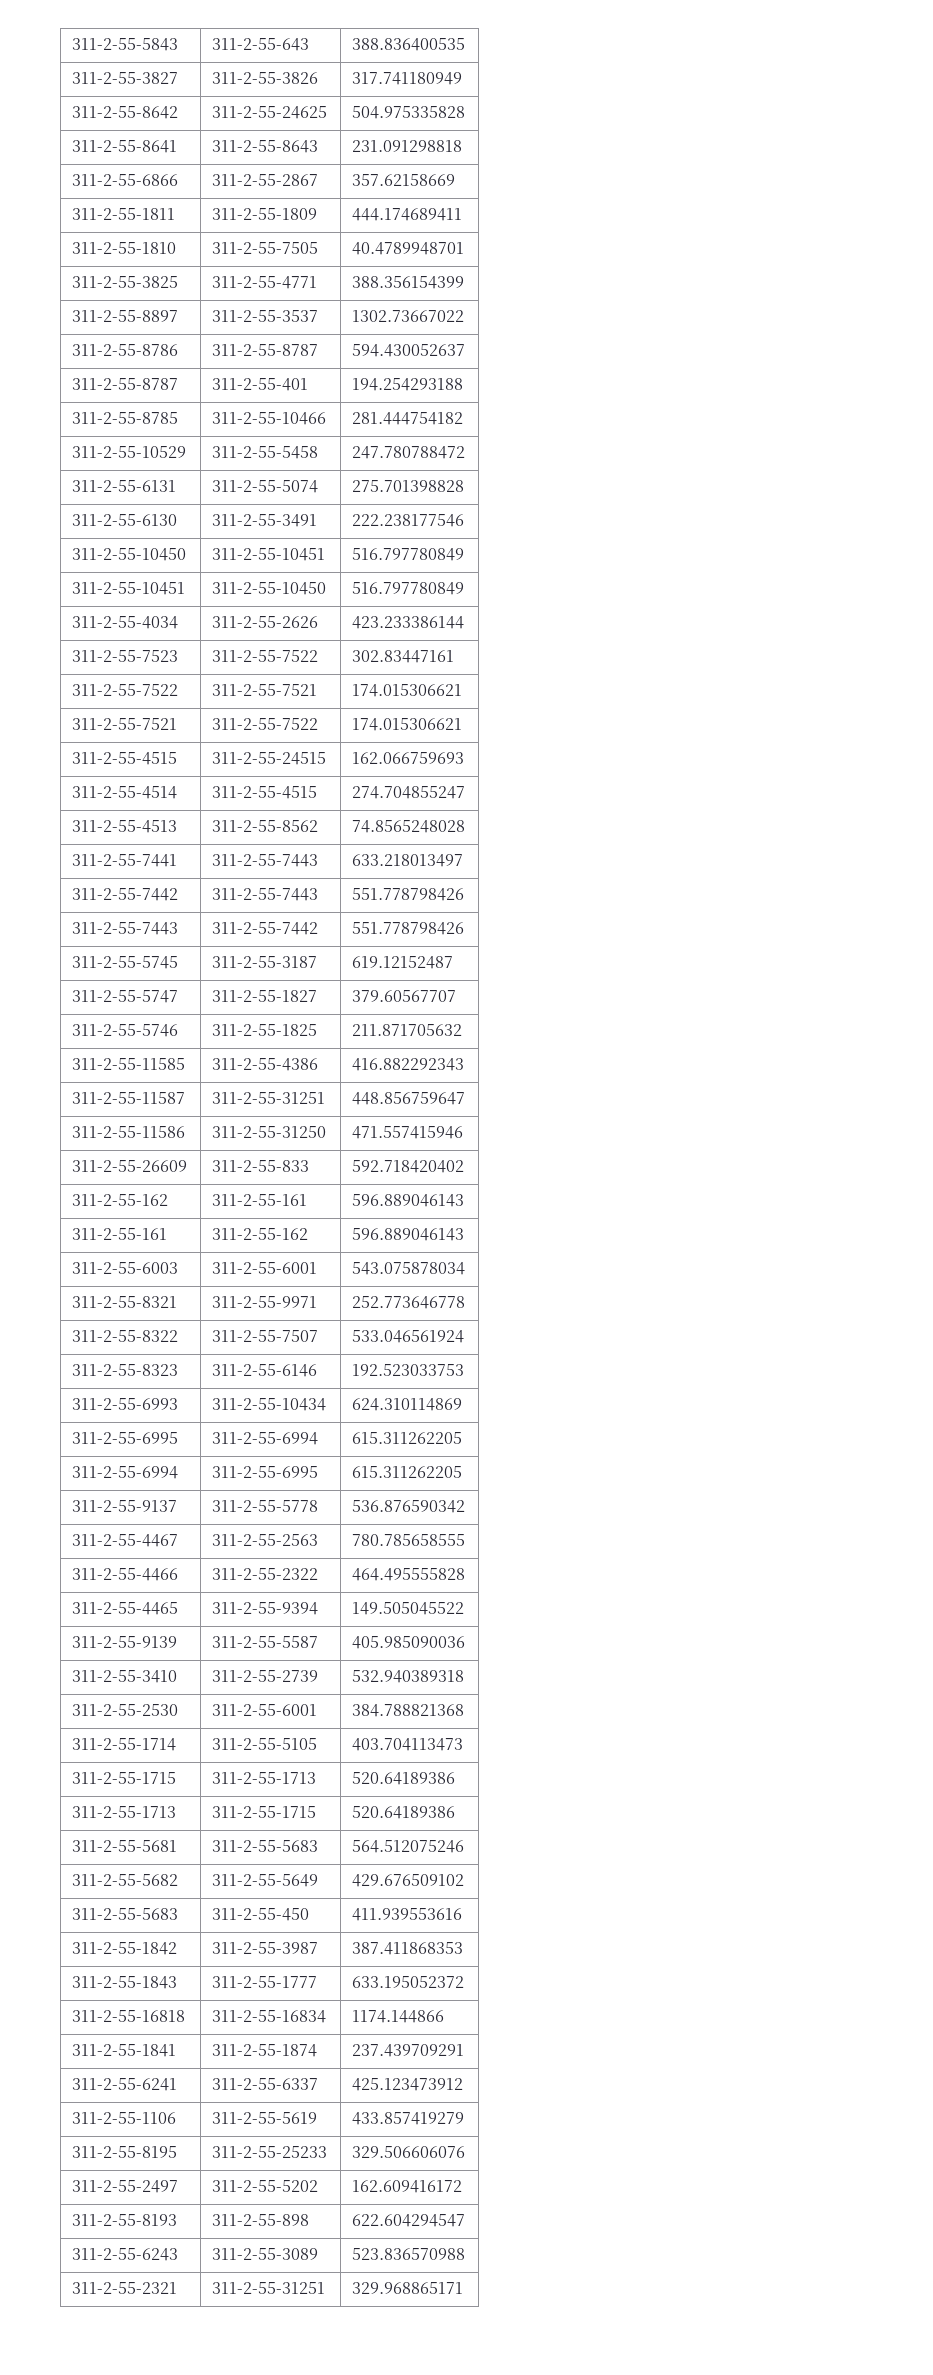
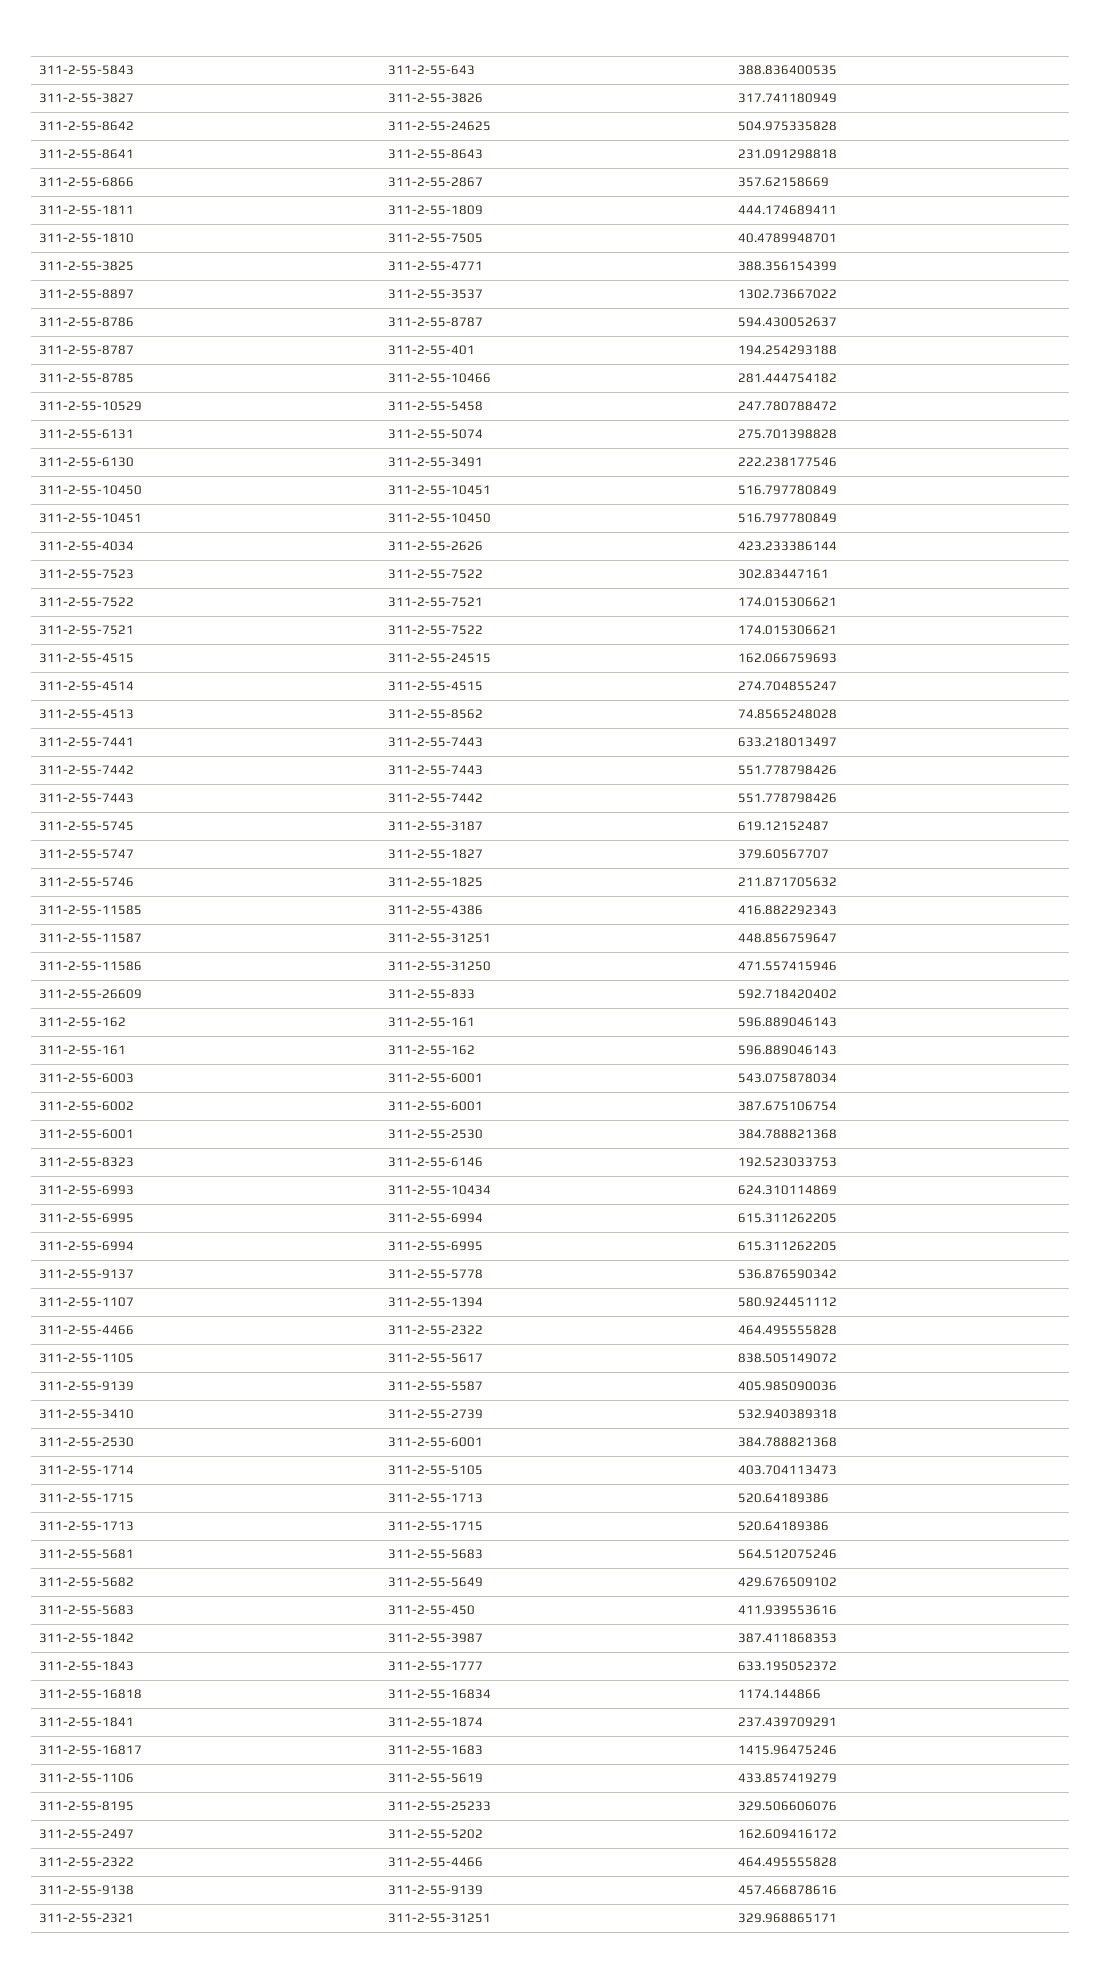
- 311-2-55-8321 | 311-2-55-9971 | 252.773646778
- 311-2-55-8322 | 311-2-55-7507 | 533.046561924
+ 311-2-55-6002 | 311-2-55-6001 | 387.675106754
+ 311-2-55-6001 | 311-2-55-2530 | 384.788821368
- 311-2-55-4467 | 311-2-55-2563 | 780.785658555
+ 311-2-55-1107 | 311-2-55-1394 | 580.924451112
- 311-2-55-4465 | 311-2-55-9394 | 149.505045522
+ 311-2-55-1105 | 311-2-55-5617 | 838.505149072
- 311-2-55-6241 | 311-2-55-6337 | 425.123473912
+ 311-2-55-16817 | 311-2-55-1683 | 1415.96475246
- 311-2-55-8193 | 311-2-55-898 | 622.604294547
- 311-2-55-6243 | 311-2-55-3089 | 523.836570988
+ 311-2-55-2322 | 311-2-55-4466 | 464.495555828
+ 311-2-55-9138 | 311-2-55-9139 | 457.466878616

